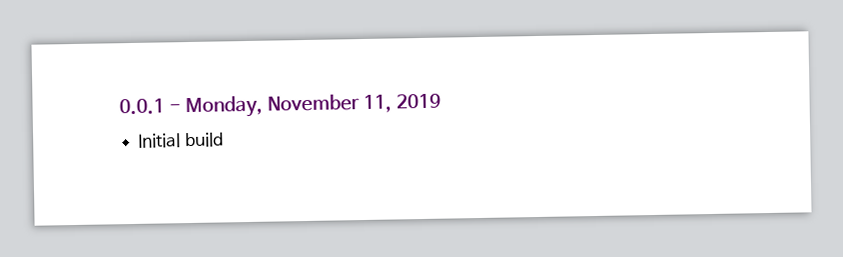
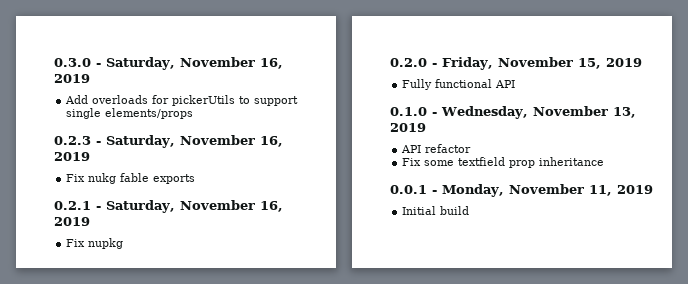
+ 0.3.0 - Saturday, November 16, 2019
+ Add overloads for pickerUtils to support single elements/props
+ 0.2.3 - Saturday, November 16, 2019
+ Fix nukg fable exports
+ 0.2.1 - Saturday, November 16, 2019
+ Fix nupkg
+ 0.2.0 - Friday, November 15, 2019
+ Fully functional API
+ 0.1.0 - Wednesday, November 13, 2019
+ API refactor
+ Fix some textfield prop inheritance

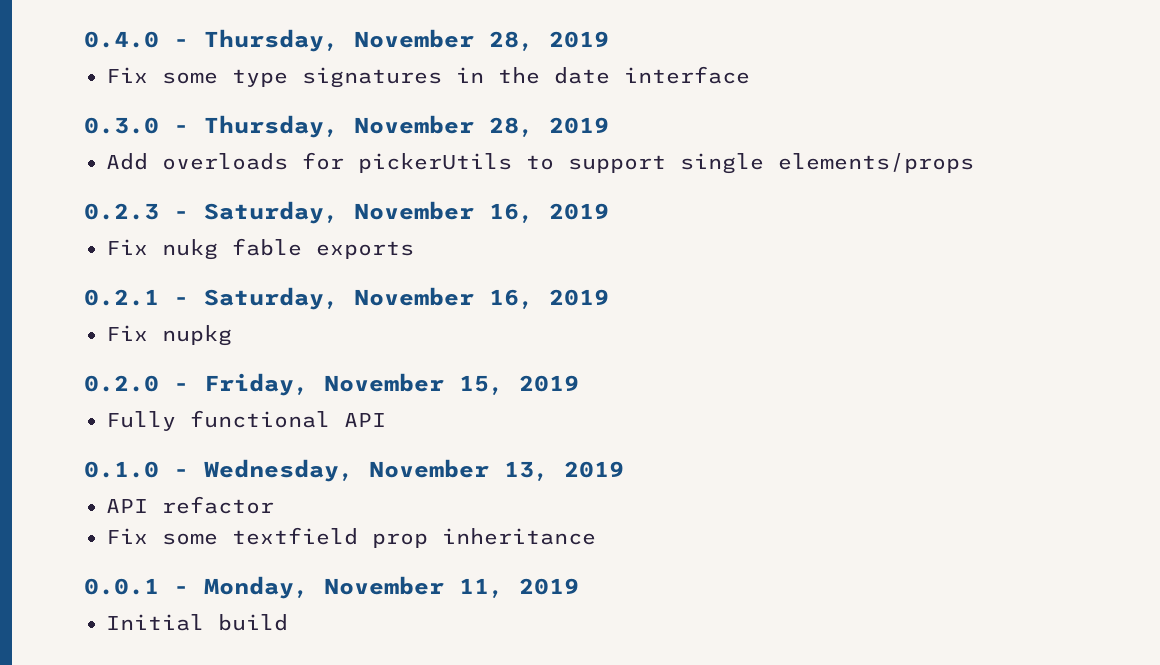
- 0.3.0 - Saturday, November 16, 2019
+ 0.4.0 - Thursday, November 28, 2019
+ Fix some type signatures in the date interface
+ 0.3.0 - Thursday, November 28, 2019

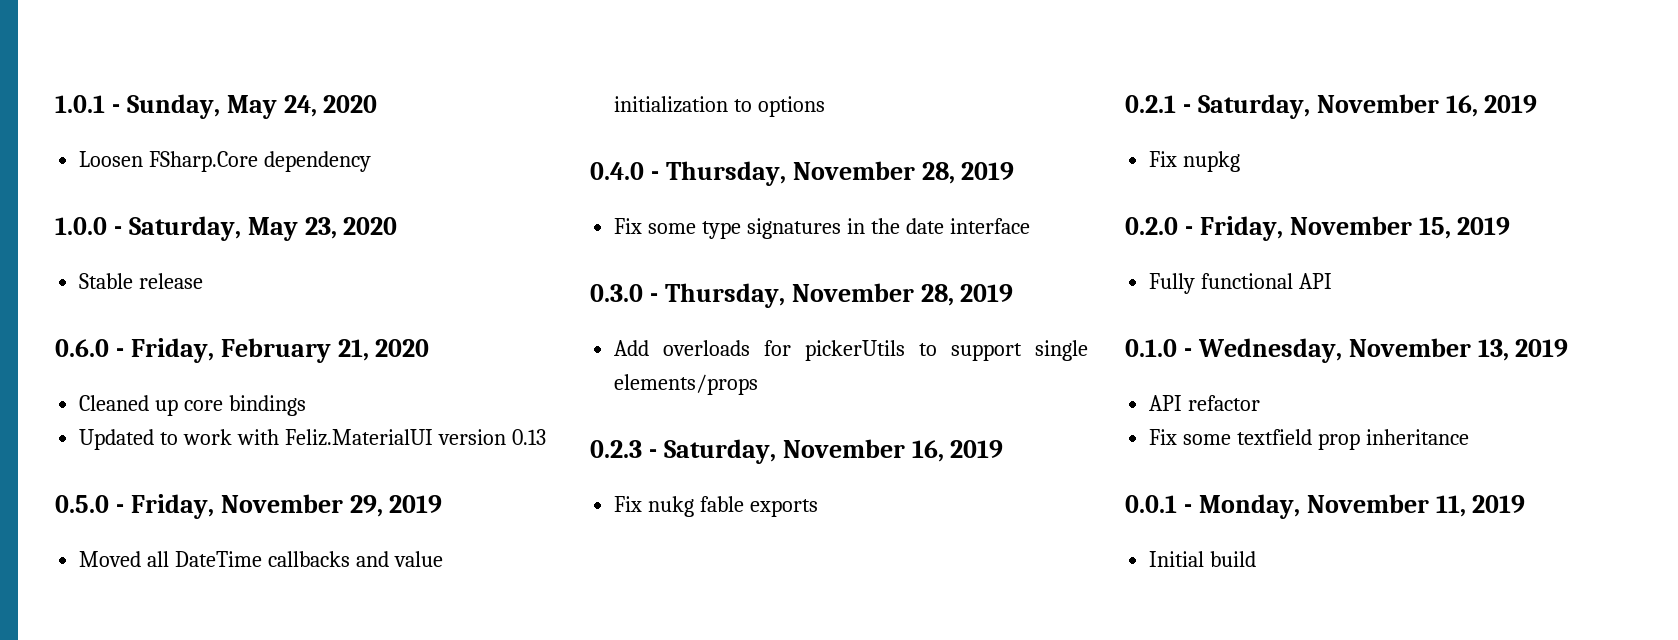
+ 1.0.1 - Sunday, May 24, 2020
+ Loosen FSharp.Core dependency
+ 1.0.0 - Saturday, May 23, 2020
+ Stable release
+ 0.6.0 - Friday, February 21, 2020
+ Cleaned up core bindings
+ Updated to work with Feliz.MaterialUI version 0.13
+ 0.5.0 - Friday, November 29, 2019
+ Moved all DateTime callbacks and value initialization to options

